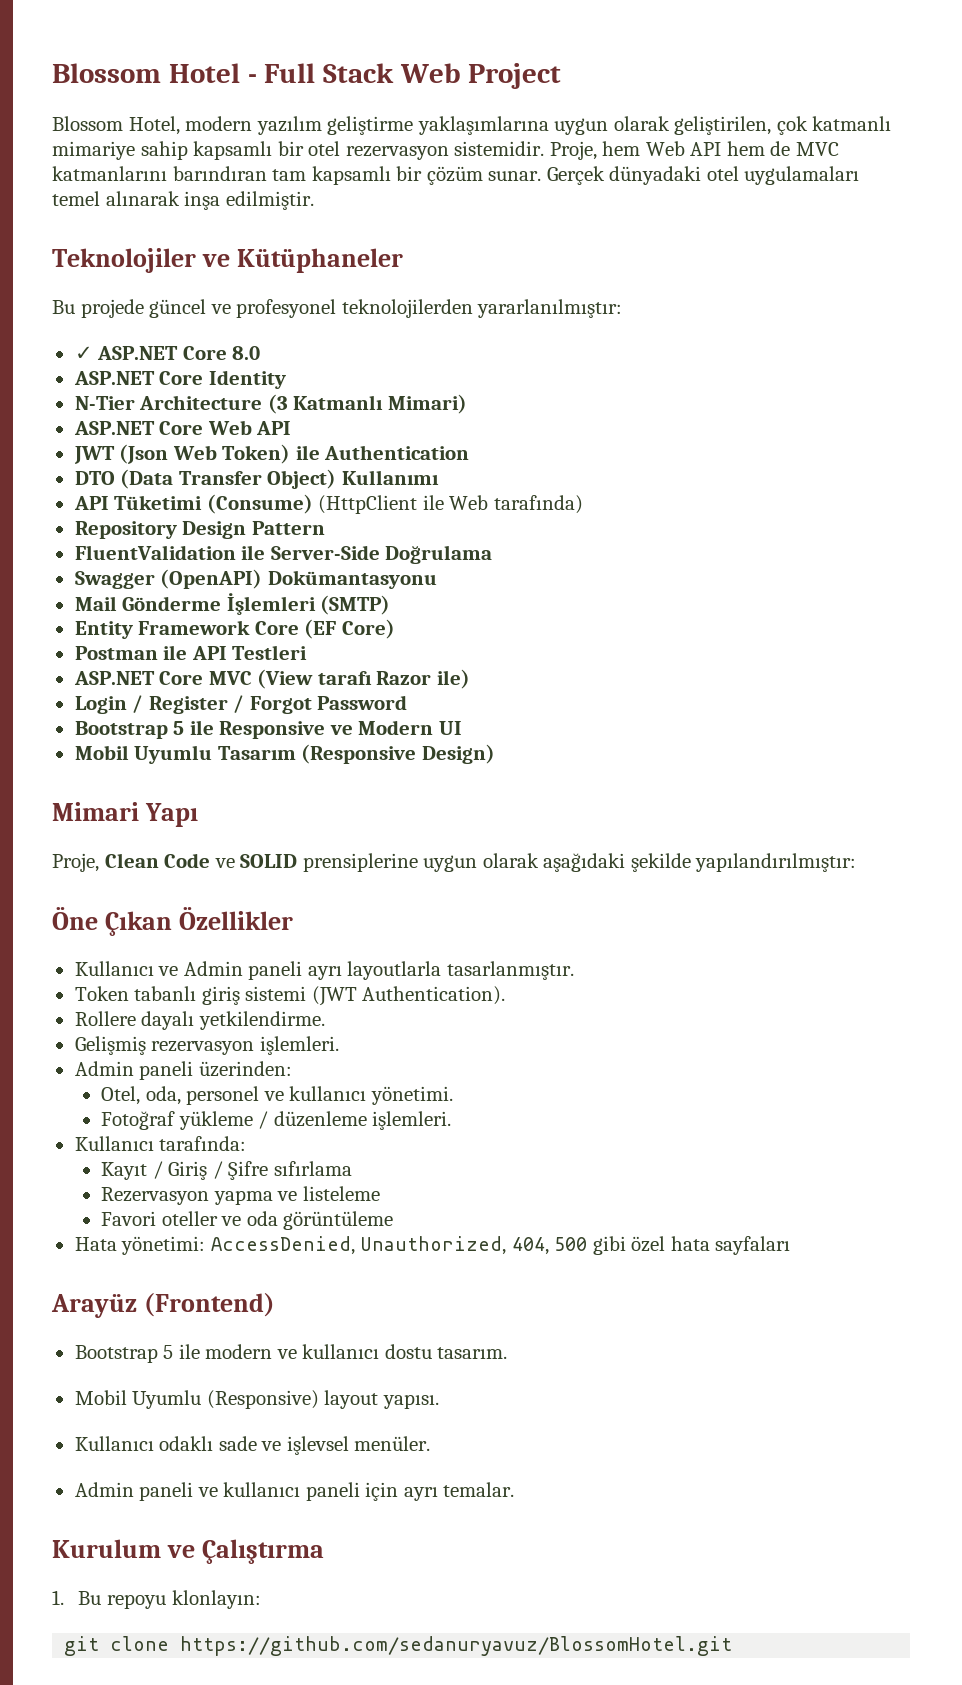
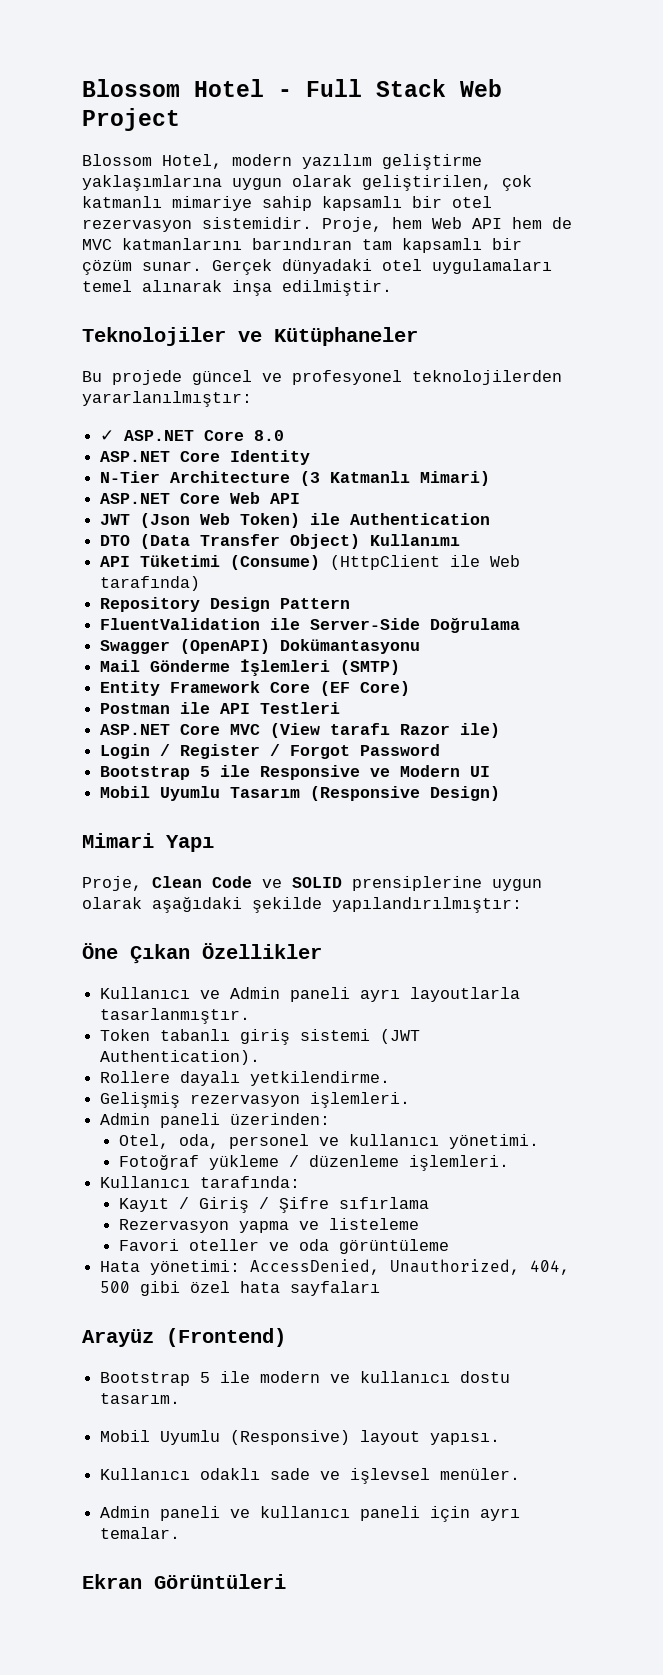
- Kurulum ve Çalıştırma
- 1. Bu repoyu klonlayın:
- git clone https://github.com/sedanuryavuz/BlossomHotel.git
+ Ekran Görüntüleri

